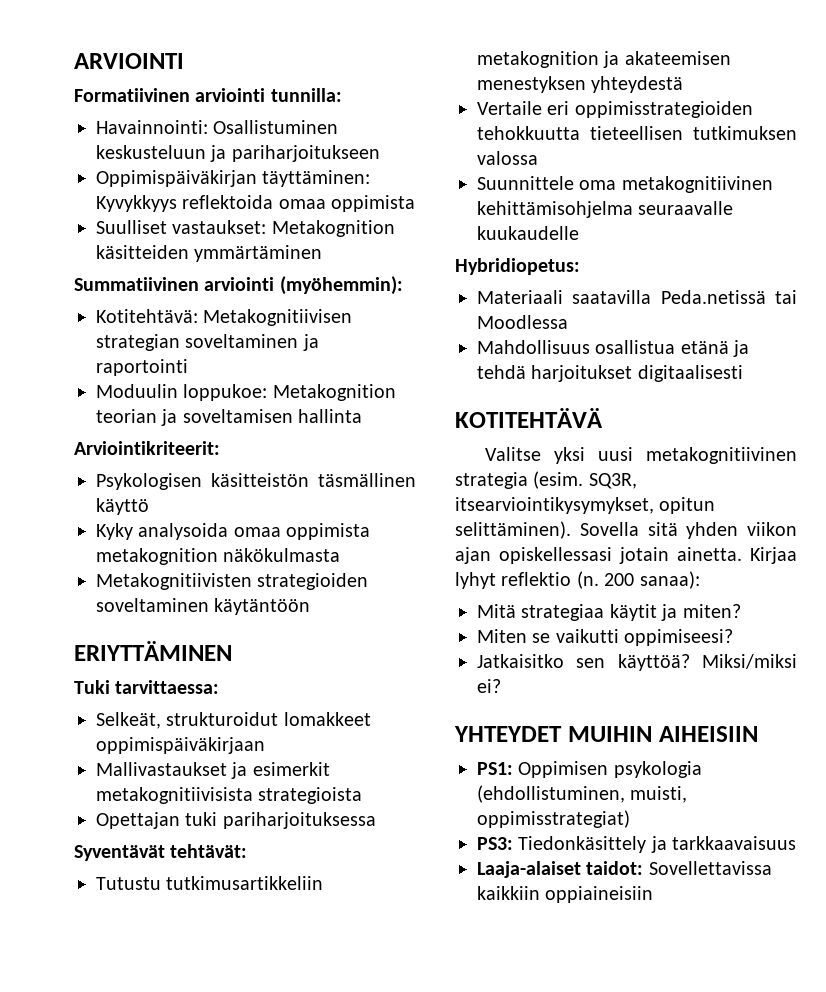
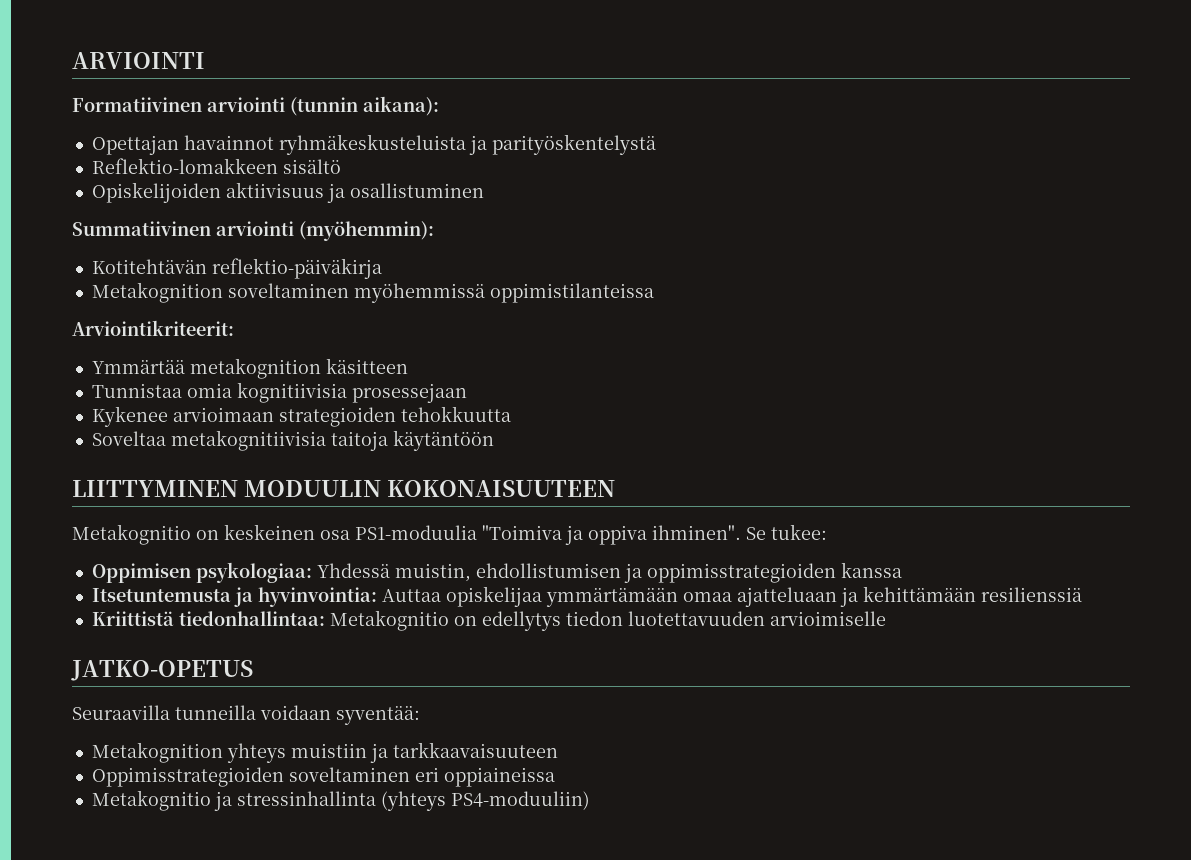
- Formatiivinen arviointi tunnilla:
- Havainnointi: Osallistuminen keskusteluun ja pariharjoitukseen
- Oppimispäiväkirjan täyttäminen: Kyvykkyys reflektoida omaa oppimista
- Suulliset vastaukset: Metakognition käsitteiden ymmärtäminen
+ Formatiivinen arviointi (tunnin aikana):
+ Opettajan havainnot ryhmäkeskusteluista ja parityöskentelystä
+ Reflektio-lomakkeen sisältö
+ Opiskelijoiden aktiivisuus ja osallistuminen
  Summatiivinen arviointi (myöhemmin):
- Kotitehtävä: Metakognitiivisen strategian soveltaminen ja raportointi
- Moduulin loppukoe: Metakognition teorian ja soveltamisen hallinta
+ Kotitehtävän reflektio-päiväkirja
+ Metakognition soveltaminen myöhemmissä oppimistilanteissa
  Arviointikriteerit:
- Psykologisen käsitteistön täsmällinen käyttö
- Kyky analysoida omaa oppimista metakognition näkökulmasta
- Metakognitiivisten strategioiden soveltaminen käytäntöön
- ERIYTTÄMINEN
- Tuki tarvittaessa:
- Selkeät, strukturoidut lomakkeet oppimispäiväkirjaan
- Mallivastaukset ja esimerkit metakognitiivisista strategioista
- Opettajan tuki pariharjoituksessa
- Syventävät tehtävät:
- Tutustu tutkimusartikkeliin metakognition ja akateemisen menestyksen yhteydestä
- Vertaile eri oppimisstrategioiden tehokkuutta tieteellisen tutkimuksen valossa
- Suunnittele oma metakognitiivinen kehittämisohjelma seuraavalle kuukaudelle
- Hybridiopetus:
- Materiaali saatavilla Peda.netissä tai Moodlessa
- Mahdollisuus osallistua etänä ja tehdä harjoitukset digitaalisesti
- KOTITEHTÄVÄ
- Valitse yksi uusi metakognitiivinen strategia (esim. SQ3R, itsearviointikysymykset, opitun selittäminen). Sovella sitä yhden viikon ajan opiskellessasi jotain ainetta. Kirjaa lyhyt reflektio (n. 200 sanaa):
- Mitä strategiaa käytit ja miten?
- Miten se vaikutti oppimiseesi?
- Jatkaisitko sen käyttöä? Miksi/miksi ei?
- YHTEYDET MUIHIN AIHEISIIN
- PS1: Oppimisen psykologia (ehdollistuminen, muisti, oppimisstrategiat)
- PS3: Tiedonkäsittely ja tarkkaavaisuus
- Laaja-alaiset taidot: Sovellettavissa kaikkiin oppiaineisiin
+ Ymmärtää metakognition käsitteen
+ Tunnistaa omia kognitiivisia prosessejaan
+ Kykenee arvioimaan strategioiden tehokkuutta
+ Soveltaa metakognitiivisia taitoja käytäntöön
+ LIITTYMINEN MODUULIN KOKONAISUUTEEN
+ Metakognitio on keskeinen osa PS1-moduulia "Toimiva ja oppiva ihminen". Se tukee:
+ Oppimisen psykologiaa: Yhdessä muistin, ehdollistumisen ja oppimisstrategioiden kanssa
+ Itsetuntemusta ja hyvinvointia: Auttaa opiskelijaa ymmärtämään omaa ajatteluaan ja kehittämään resilienssiä
+ Kriittistä tiedonhallintaa: Metakognitio on edellytys tiedon luotettavuuden arvioimiselle
+ JATKO-OPETUS
+ Seuraavilla tunneilla voidaan syventää:
+ Metakognition yhteys muistiin ja tarkkaavaisuuteen
+ Oppimisstrategioiden soveltaminen eri oppiaineissa
+ Metakognitio ja stressinhallinta (yhteys PS4-moduuliin)

